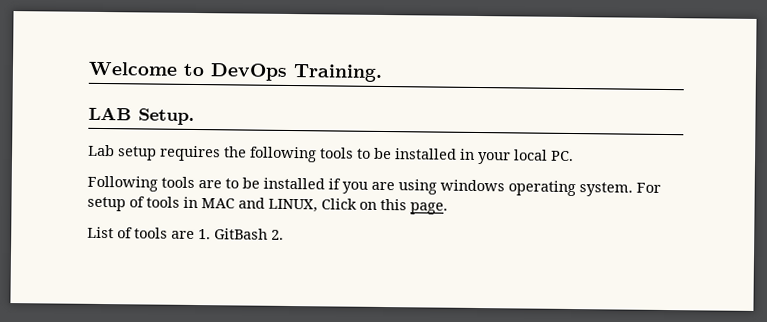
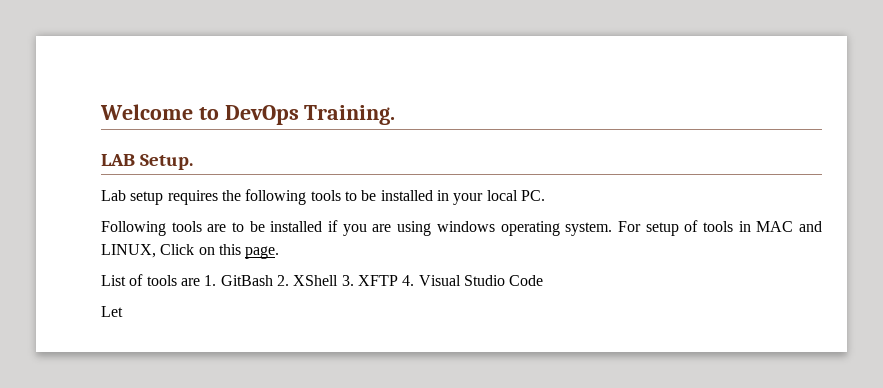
- List of tools are 1. GitBash 2.
+ List of tools are 1. GitBash 2. XShell 3. XFTP 4. Visual Studio Code
+ Let

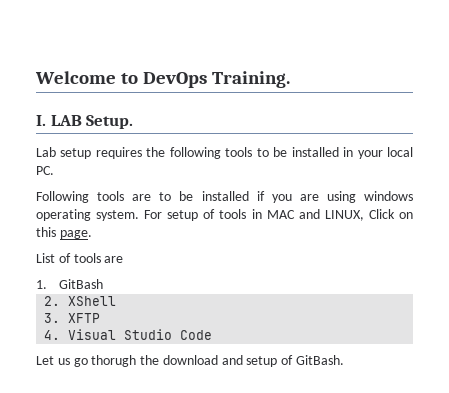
- LAB Setup.
+ I. LAB Setup.
- List of tools are 1. GitBash 2. XShell 3. XFTP 4. Visual Studio Code
+ List of tools are
+ 1. GitBash
+ 2. XShell
+ 3. XFTP
+ 4. Visual Studio Code
- Let
+ Let us go thorugh the download and setup of GitBash.

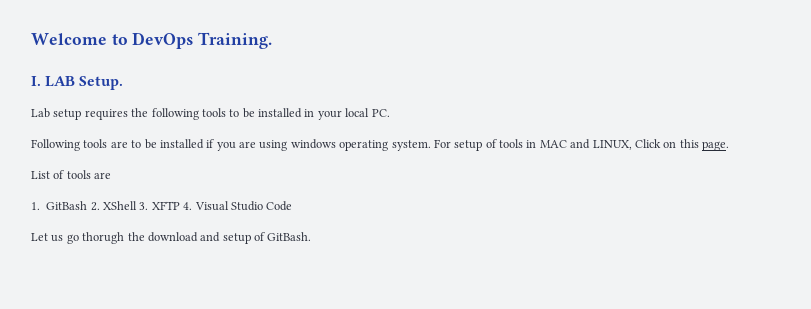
- 1. GitBash
- 2. XShell
- 3. XFTP
- 4. Visual Studio Code
+ 1. GitBash 2. XShell 3. XFTP 4. Visual Studio Code

